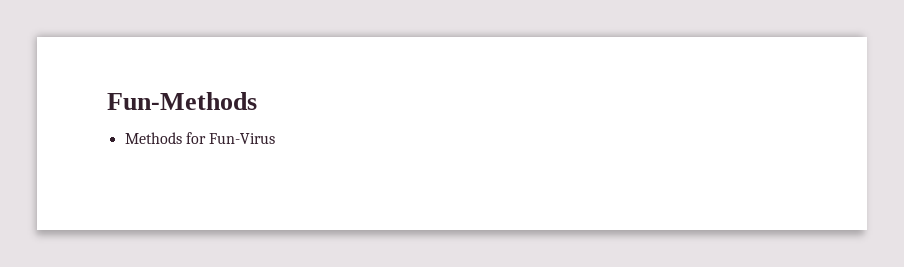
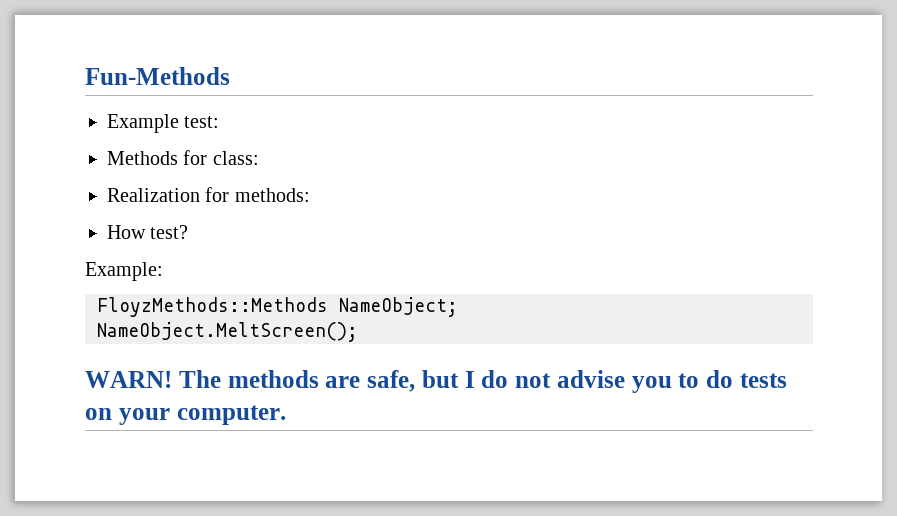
+ Example test:
- Methods for Fun-Virus
+ Methods for class:
+ Realization for methods:
+ How test?
+ Example:
+ FloyzMethods::Methods NameObject;
+ NameObject.MeltScreen();
+ WARN! The methods are safe, but I do not advise you to do tests on your computer.

